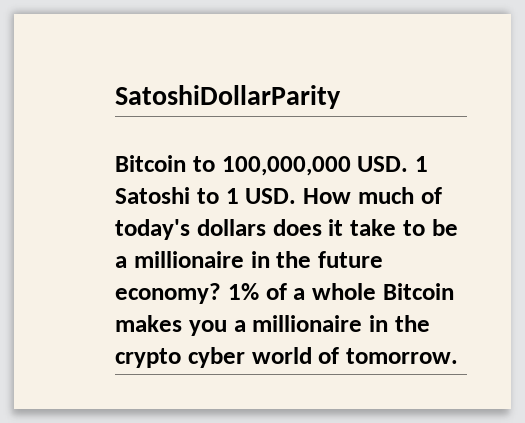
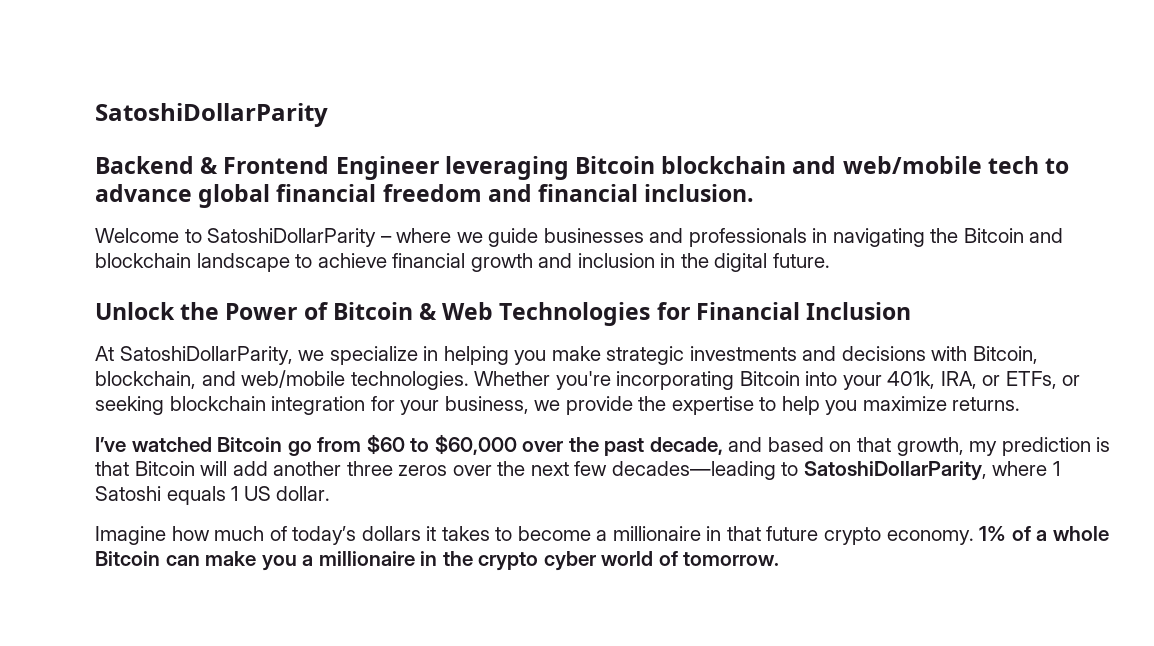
- Bitcoin to 100,000,000 USD. 1 Satoshi to 1 USD. How much of today's dollars does it take to be a millionaire in the future economy?
+ Backend & Frontend Engineer leveraging Bitcoin blockchain and web/mobile tech to advance global financial freedom and financial inclusion.
+ Welcome to SatoshiDollarParity – where we guide businesses and professionals in navigating the Bitcoin and blockchain landscape to achieve financial growth and inclusion in the digital future.
+ Unlock the Power of Bitcoin & Web Technologies for Financial Inclusion
+ At SatoshiDollarParity, we specialize in helping you make strategic investments and decisions with Bitcoin, blockchain, and web/mobile technologies. Whether you're incorporating Bitcoin into your 401k, IRA, or ETFs, or seeking blockchain integration for your business, we provide the expertise to help you maximize returns.
+ I’ve watched Bitcoin go from $60 to $60,000 over the past decade, and based on that growth, my prediction is that Bitcoin will add another three zeros over the next few decades—leading to SatoshiDollarParity, where 1 Satoshi equals 1 US dollar.
+ Imagine how much of today’s dollars it takes to become a millionaire in that future crypto economy.
- 1% of a whole Bitcoin makes you a millionaire in the crypto cyber world of tomorrow.
+ 1% of a whole Bitcoin can make you a millionaire in the crypto cyber world of tomorrow.

